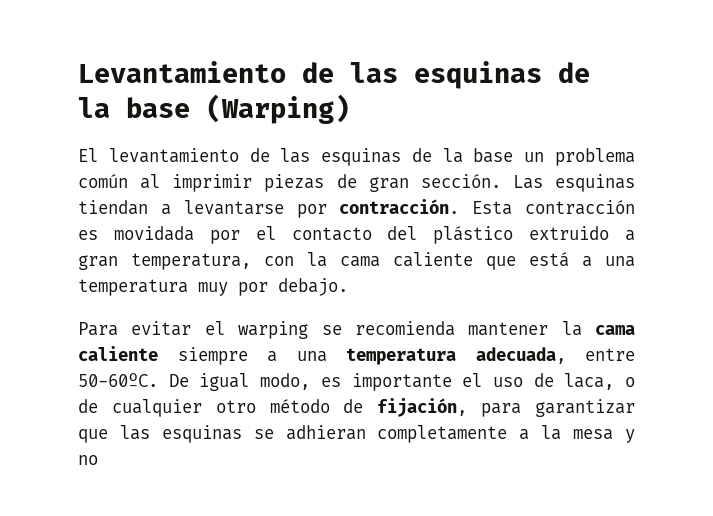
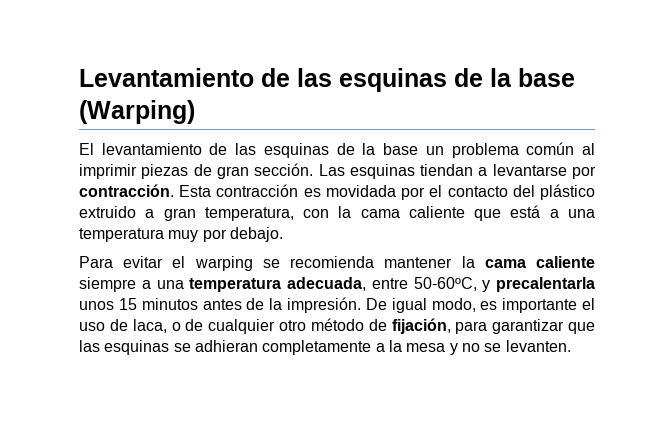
- Para evitar el warping se recomienda mantener la cama caliente siempre a una temperatura adecuada, entre 50-60ºC.
+ Para evitar el warping se recomienda mantener la cama caliente siempre a una temperatura adecuada, entre 50-60ºC, y precalentarla unos 15 minutos antes de la impresión.
- De igual modo, es importante el uso de laca, o de cualquier otro método de fijación, para garantizar que las esquinas se adhieran completamente a la mesa y no
+ De igual modo, es importante el uso de laca, o de cualquier otro método de fijación, para garantizar que las esquinas se adhieran completamente a la mesa y no se levanten.

